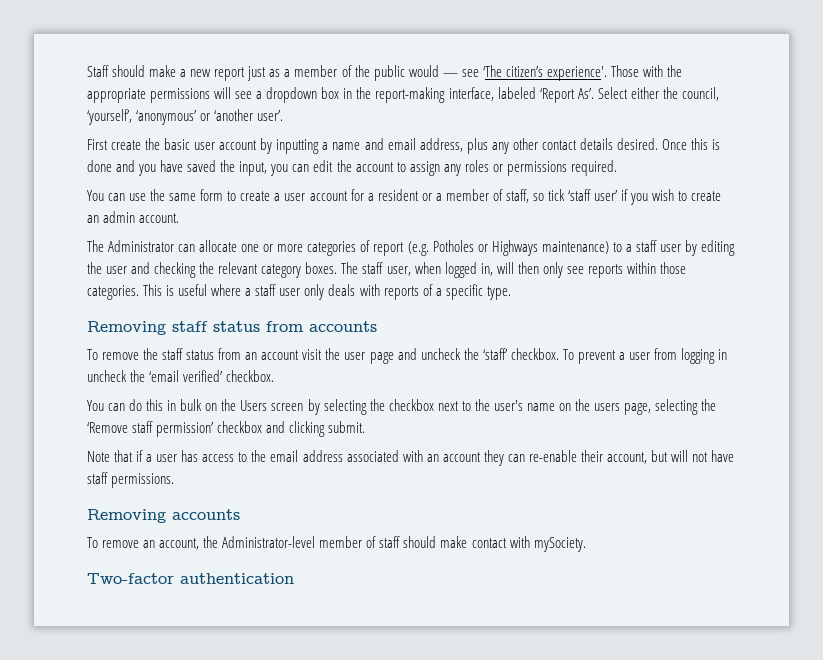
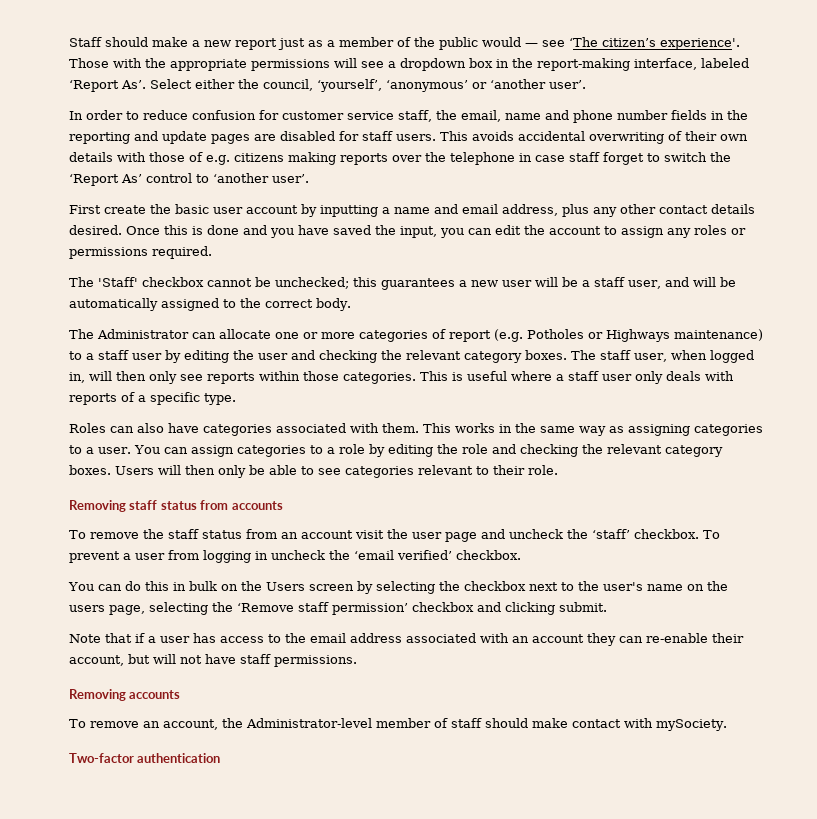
+ In order to reduce confusion for customer service staff, the email, name and phone number fields in the reporting and update pages are disabled for staff users. This avoids accidental overwriting of their own details with those of e.g. citizens making reports over the telephone in case staff forget to switch the ‘Report As’ control to ‘another user’.
- You can use the same form to create a user account for a resident or a member of staff, so tick ‘staff user’ if you wish to create an admin account.
+ The 'Staff' checkbox cannot be unchecked; this guarantees a new user will be a staff user, and will be automatically assigned to the correct body.
+ Roles can also have categories associated with them. This works in the same way as assigning categories to a user. You can assign categories to a role by editing the role and checking the relevant category boxes. Users will then only be able to see categories relevant to their role.

